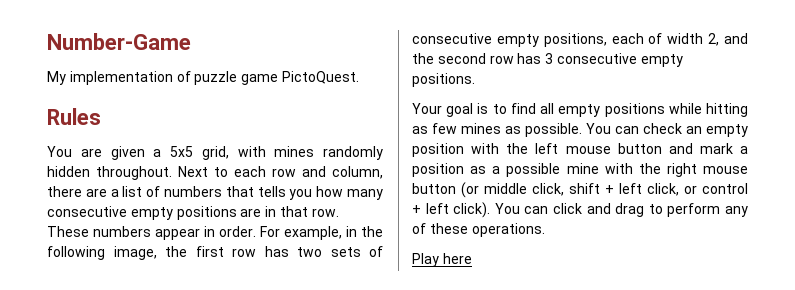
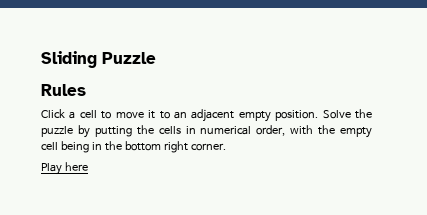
- Number-Game
- My implementation of puzzle game PictoQuest.
+ Sliding Puzzle
  Rules
- You are given a 5x5 grid, with mines randomly hidden throughout. Next to each row and column, there are a list of numbers that tells you how many consecutive empty positions are in that row. These numbers appear in order. For example, in the following image, the first row has two sets of consecutive empty positions, each of width 2, and the second row has 3 consecutive empty positions.
- Your goal is to find all empty positions while hitting as few mines as possible. You can check an empty position with the left mouse button and mark a position as a possible mine with the right mouse button (or middle click, shift + left click, or control + left click). You can click and drag to perform any of these operations.
+ Click a cell to move it to an adjacent empty position. Solve the puzzle by putting the cells in numerical order, with the empty cell being in the bottom right corner.

